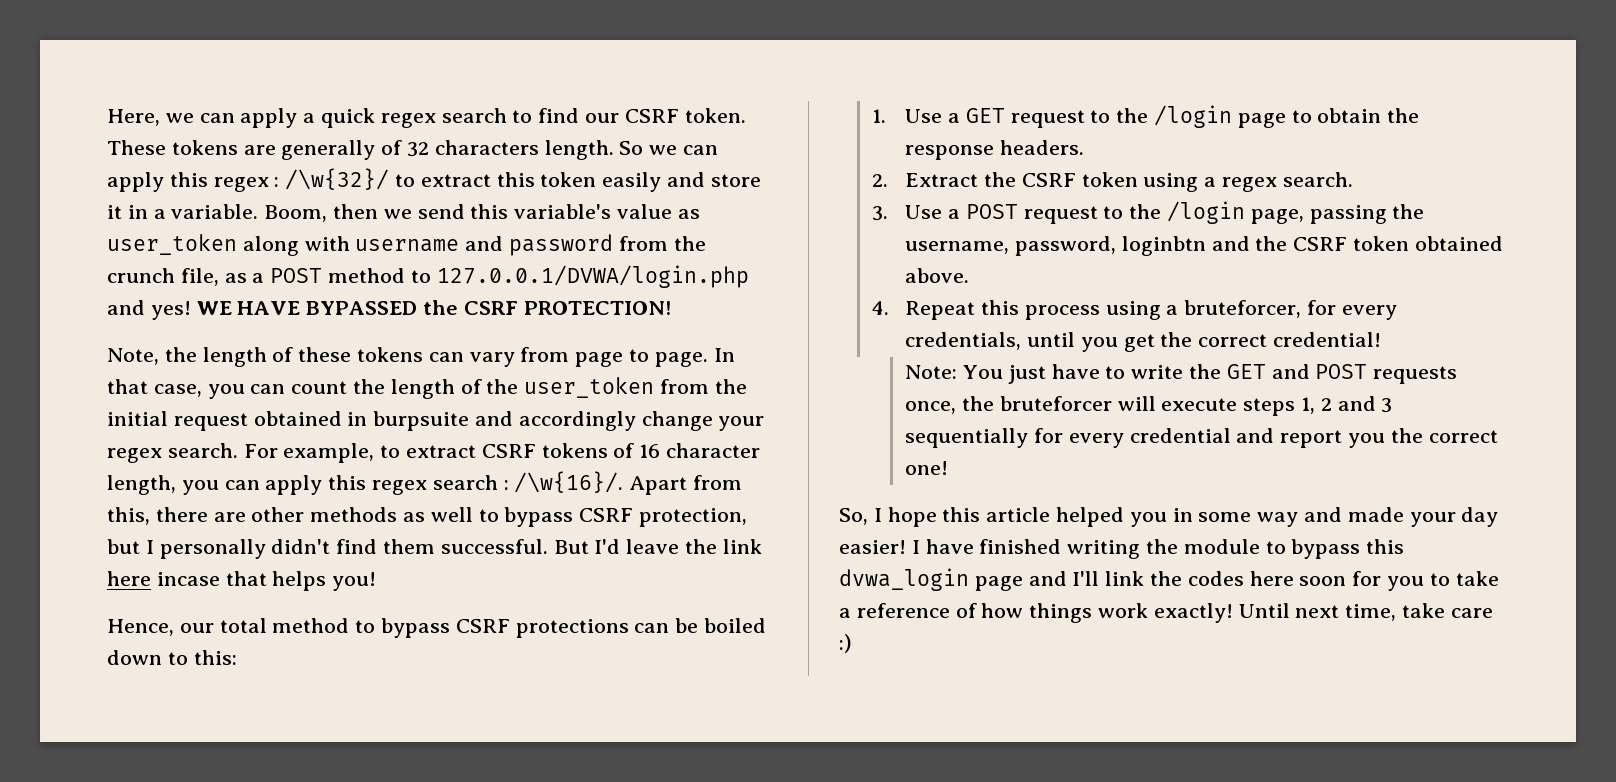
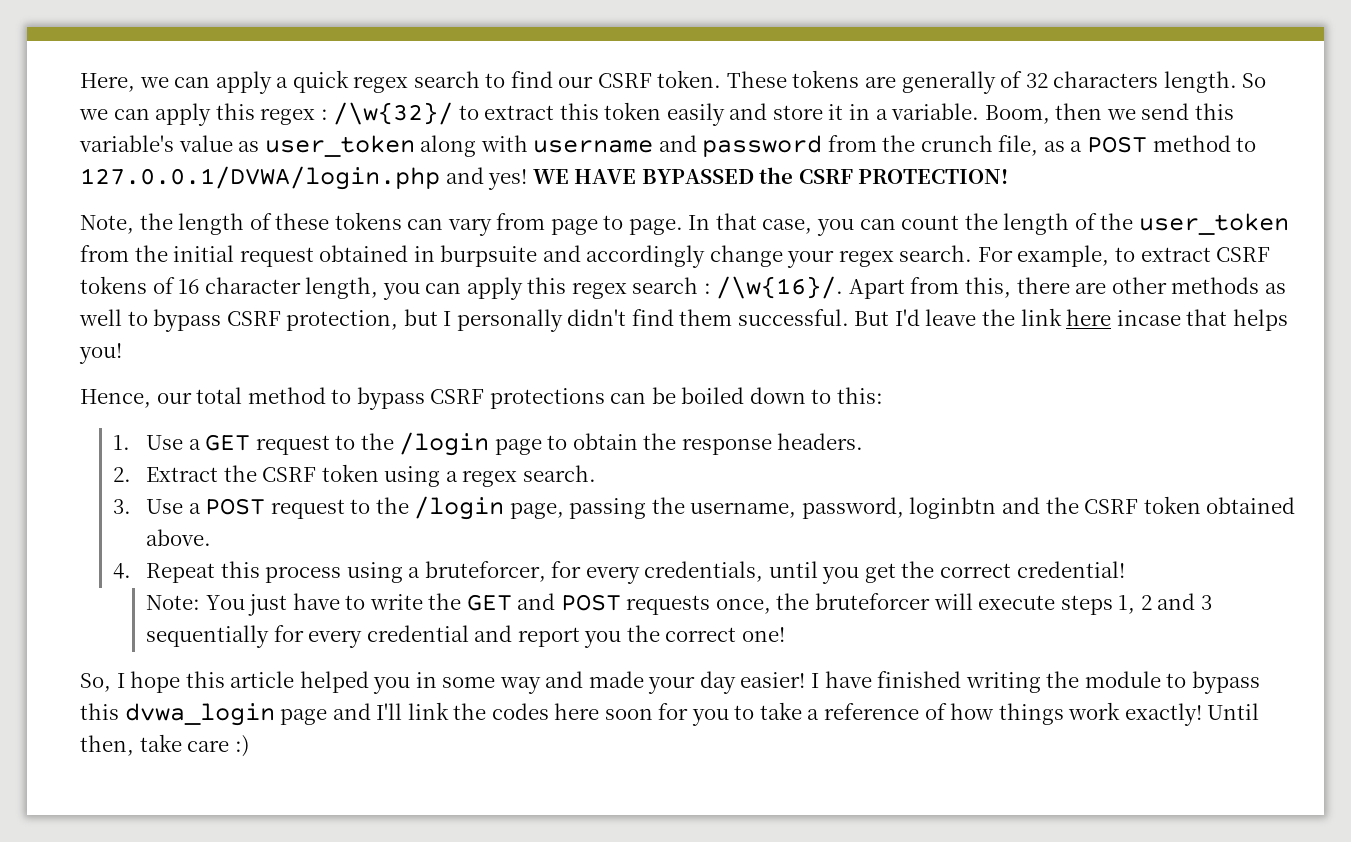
- Until next time, take care :)
+ Until then, take care :)

